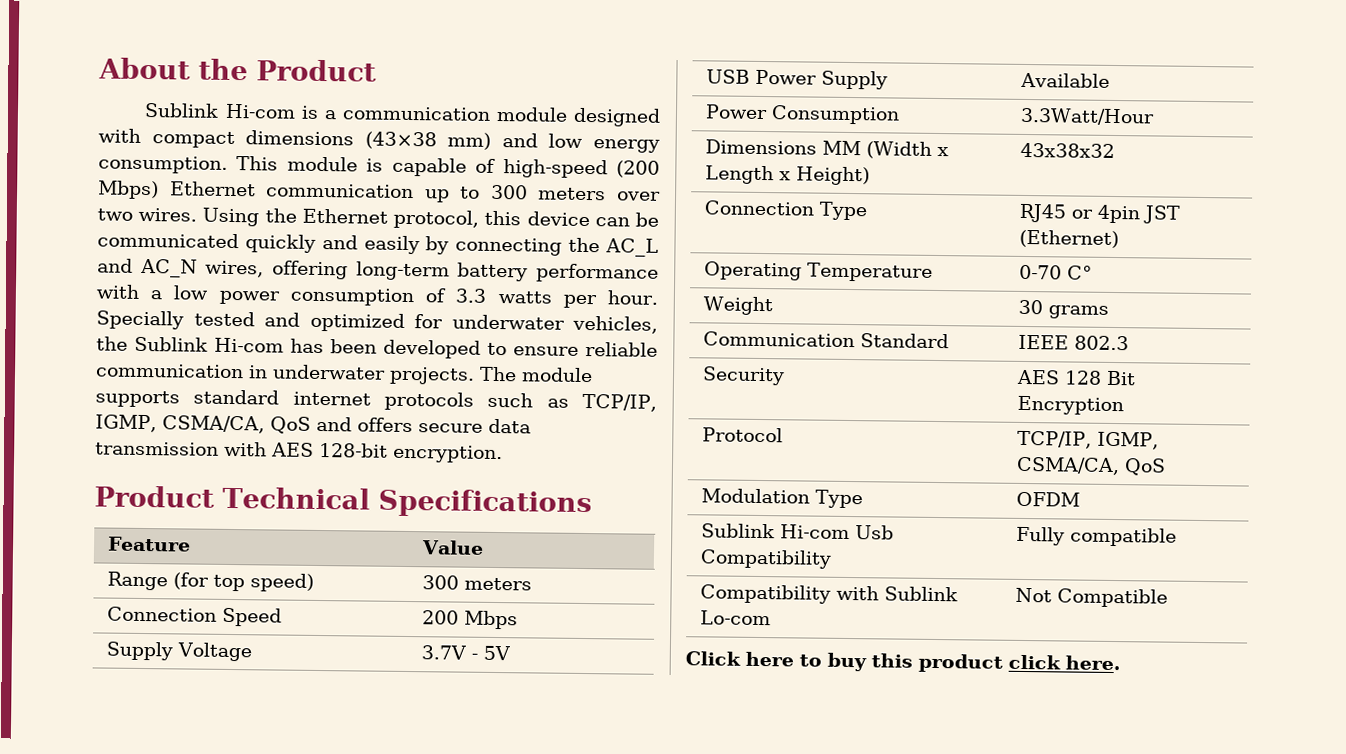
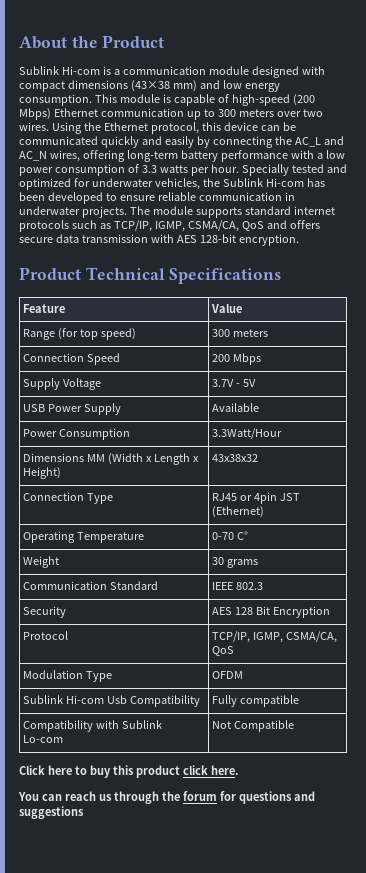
+ You can reach us through the forum for questions and suggestions

